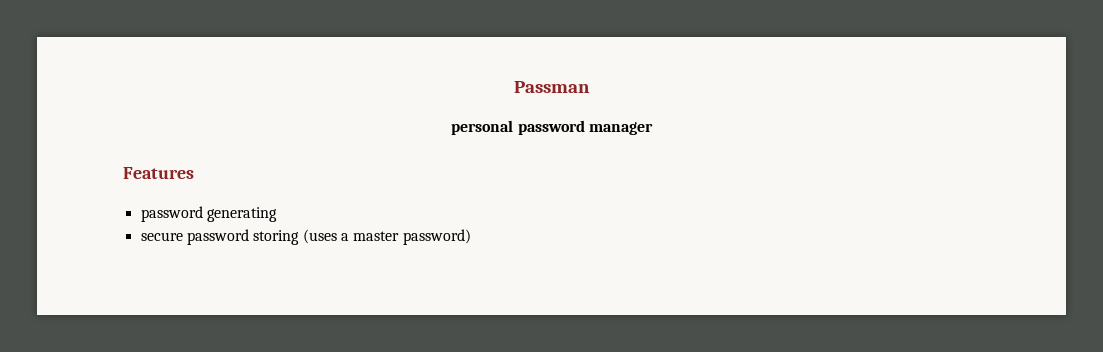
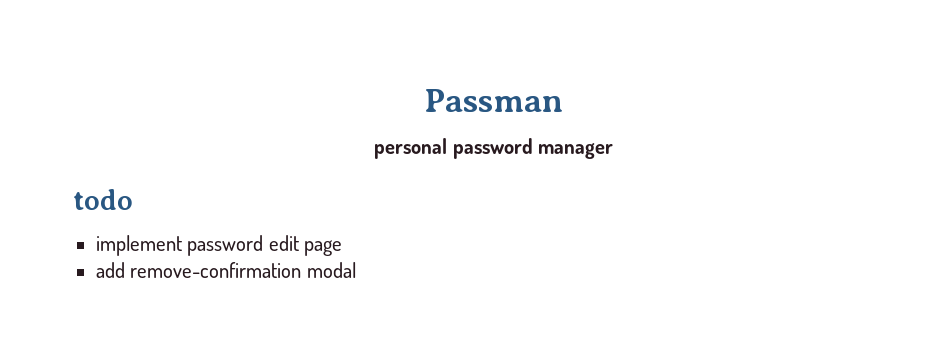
- Features
- password generating
- secure password storing (uses a master password)
+ todo
+ implement password edit page
+ add remove-confirmation modal

